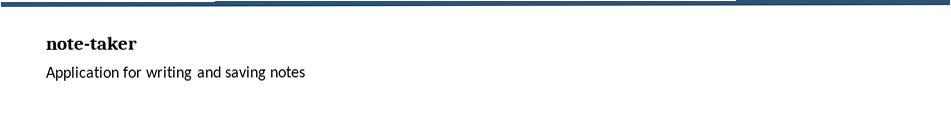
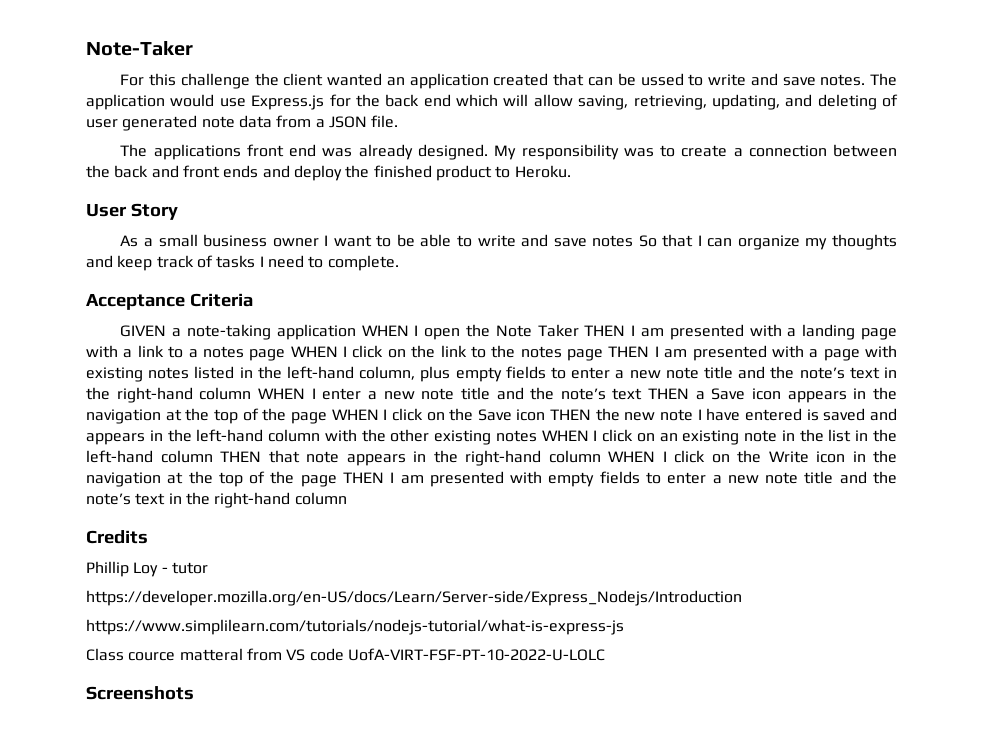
- note-taker
- Application for writing and saving notes
+ Note-Taker
+ For this challenge the client wanted an application created that can be ussed to write and save notes. The application would use Express.js for the back end which will allow saving, retrieving, updating, and deleting of user generated note data from a JSON file.
+ The applications front end was already designed. My responsibility was to create a connection between the back and front ends and deploy the finished product to Heroku.
+ User Story
+ As a small business owner I want to be able to write and save notes So that I can organize my thoughts and keep track of tasks I need to complete.
+ Acceptance Criteria
+ GIVEN a note-taking application WHEN I open the Note Taker THEN I am presented with a landing page with a link to a notes page WHEN I click on the link to the notes page THEN I am presented with a page with existing notes listed in the left-hand column, plus empty fields to enter a new note title and the note’s text in the right-hand column WHEN I enter a new note title and the note’s text THEN a Save icon appears in the navigation at the top of the page WHEN I click on the Save icon THEN the new note I have entered is saved and appears in the left-hand column with the other existing notes WHEN I click on an existing note in the list in the left-hand column THEN that note appears in the right-hand column WHEN I click on the Write icon in the navigation at the top of the page THEN I am presented with empty fields to enter a new note title and the note’s text in the right-hand column
+ Credits
+ Phillip Loy - tutor
+ https://developer.mozilla.org/en-US/docs/Learn/Server-side/Express_Nodejs/Introduction
+ https://www.simplilearn.com/tutorials/nodejs-tutorial/what-is-express-js
+ Class cource matteral from VS code UofA-VIRT-FSF-PT-10-2022-U-LOLC
+ Screenshots

